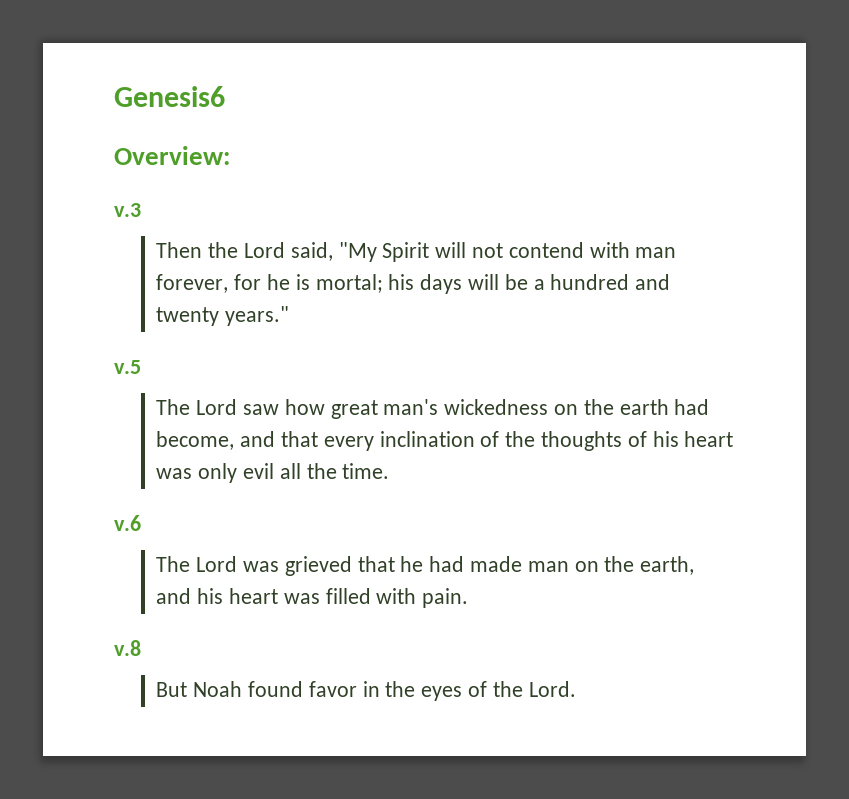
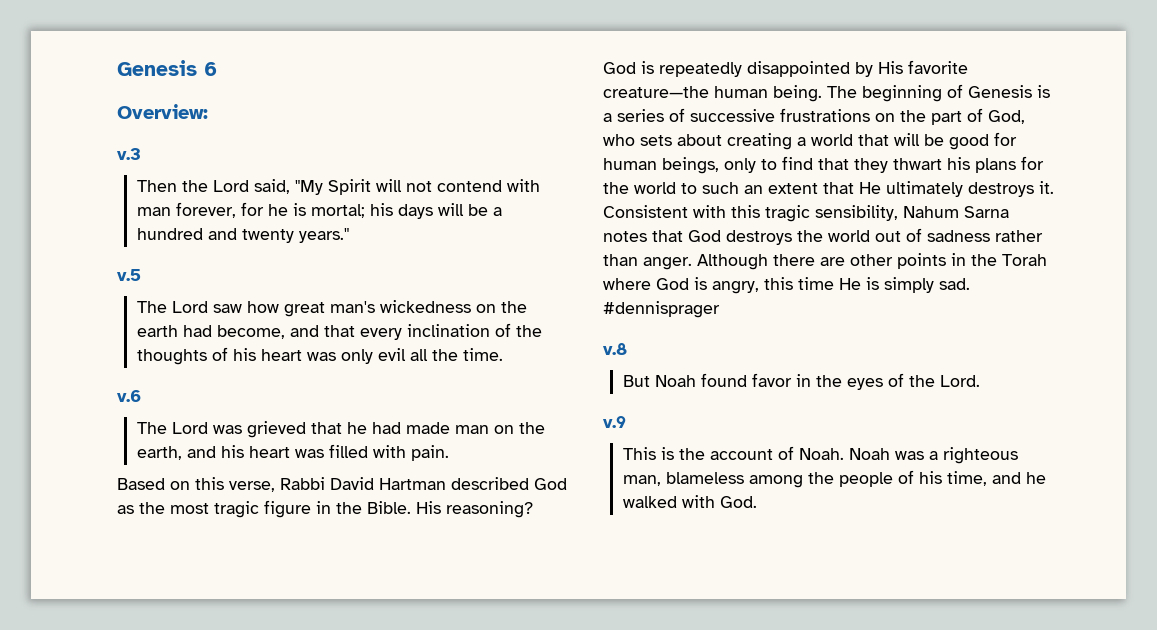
- Genesis6
+ Genesis 6
+ Based on this verse, Rabbi David Hartman described God as the most tragic figure in the Bible. His reasoning? God is repeatedly disappointed by His favorite creature—the human being. The beginning of Genesis is a series of successive frustrations on the part of God, who sets about creating a world that will be good for human beings, only to find that they thwart his plans for the world to such an extent that He ultimately destroys it. Consistent with this tragic sensibility, Nahum Sarna notes that God destroys the world out of sadness rather than anger. Although there are other points in the Torah where God is angry, this time He is simply sad. #dennisprager
+ v.9
+ This is the account of Noah. Noah was a righteous man, blameless among the people of his time, and he walked with God.

